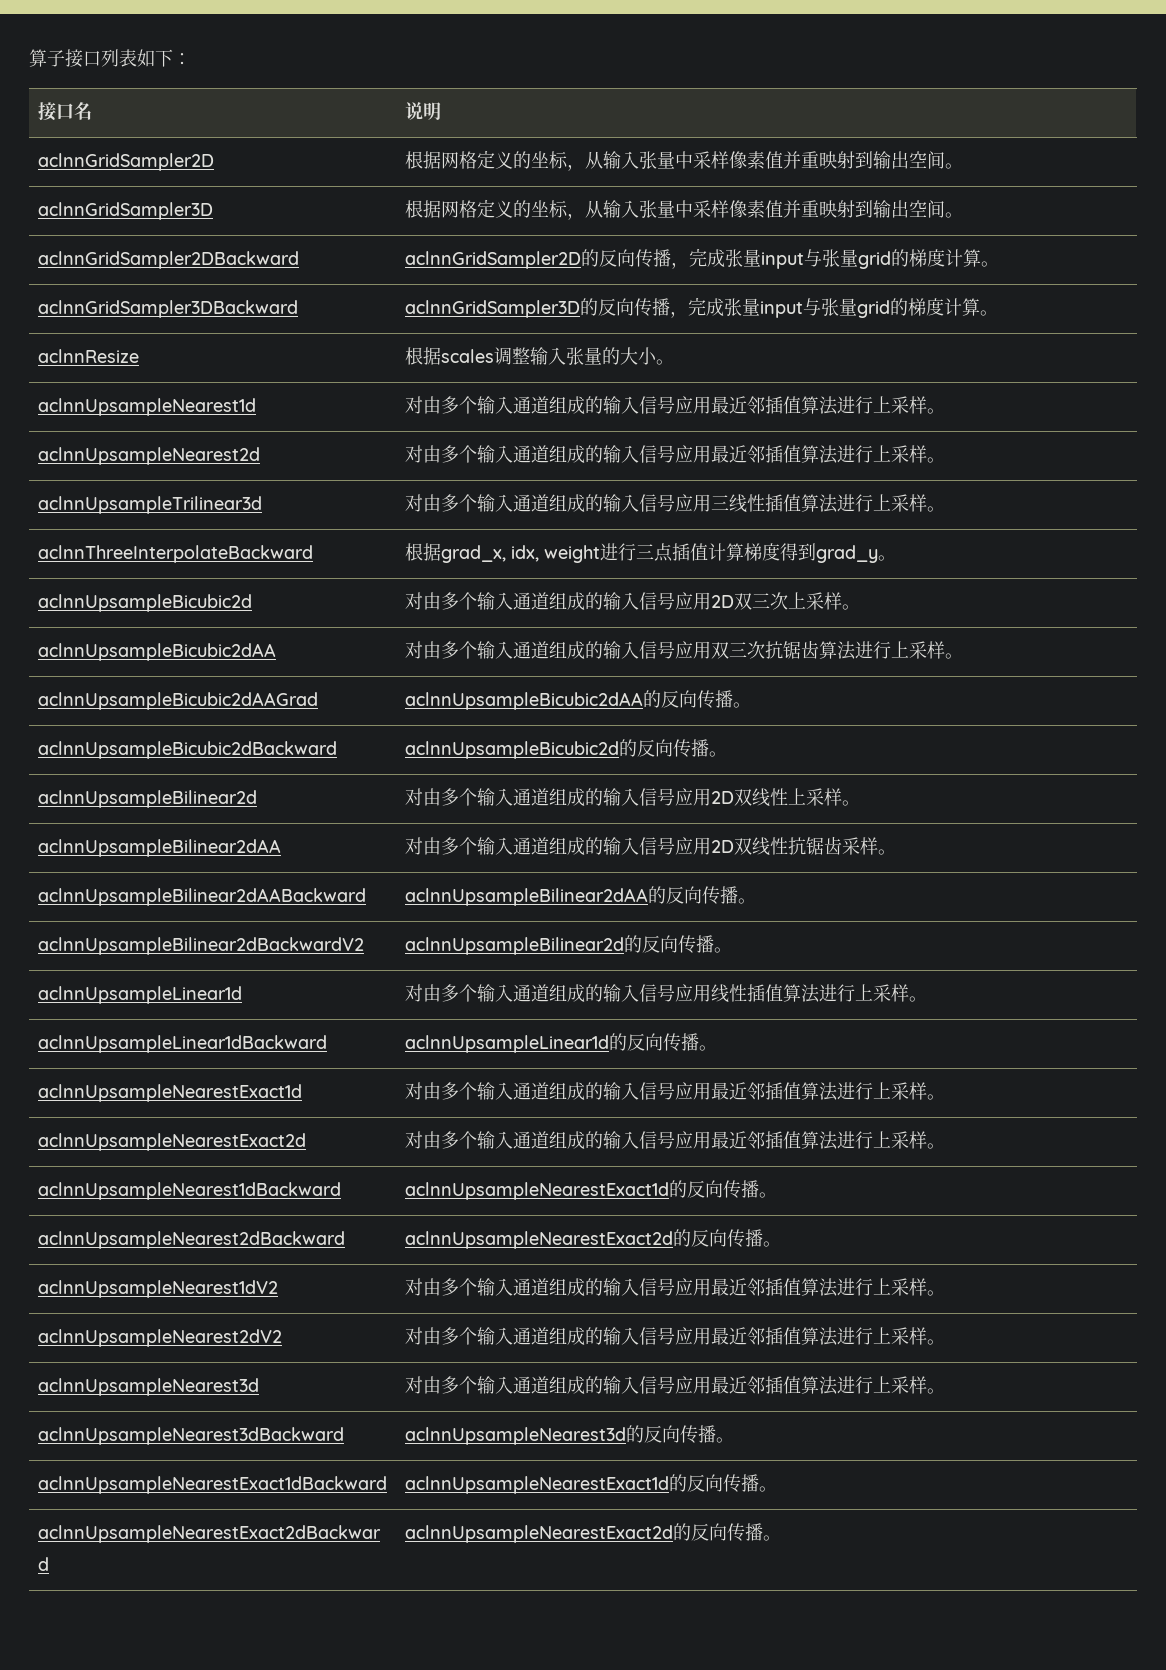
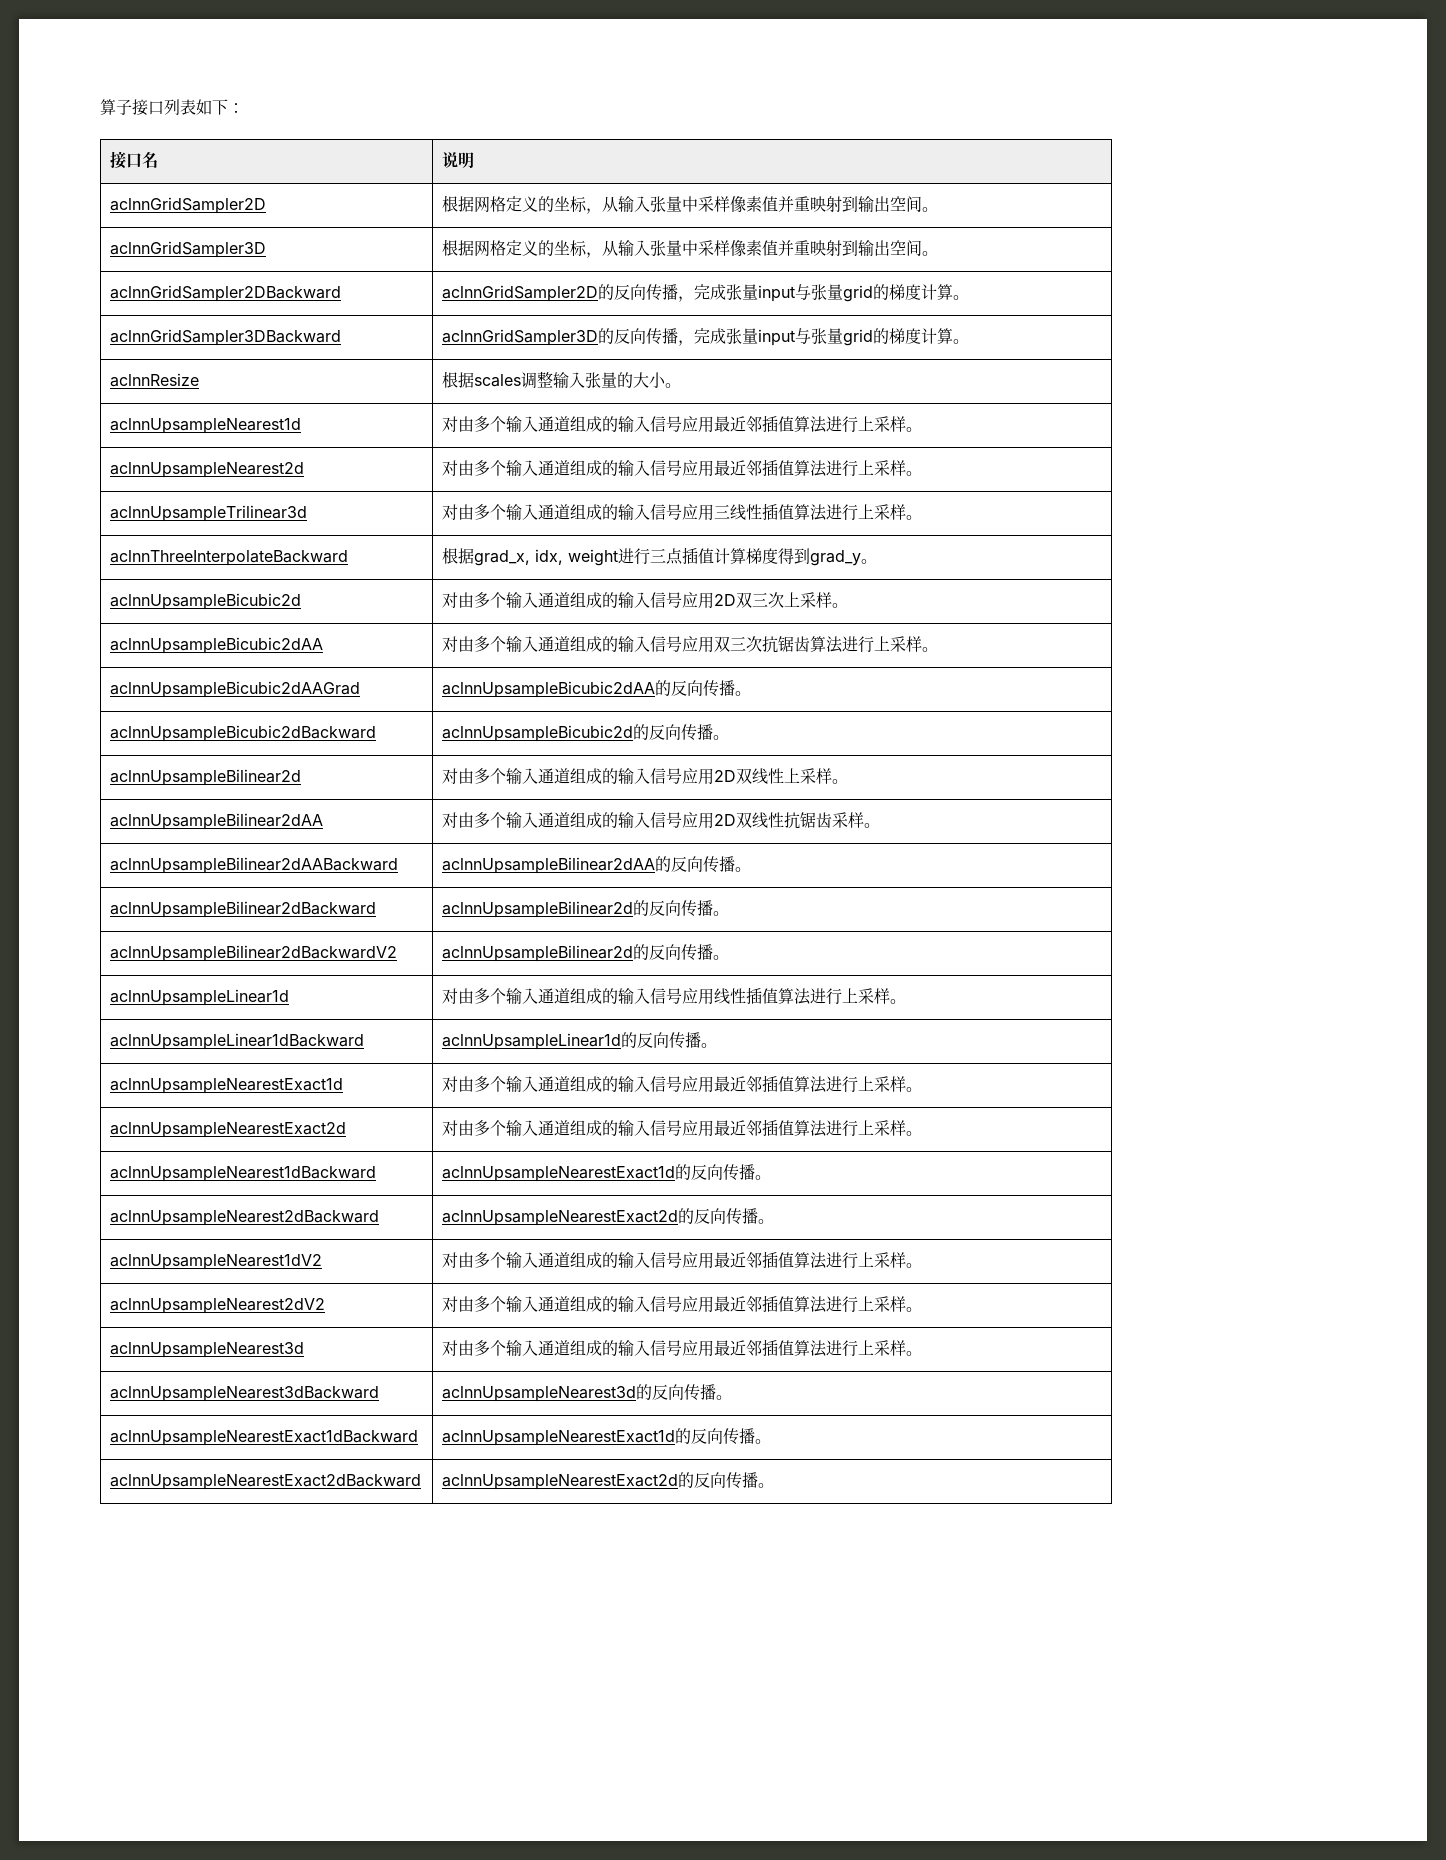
+ aclnnUpsampleBilinear2dBackward | aclnnUpsampleBilinear2d的反向传播。

